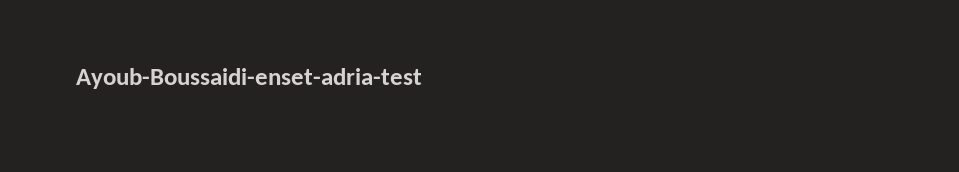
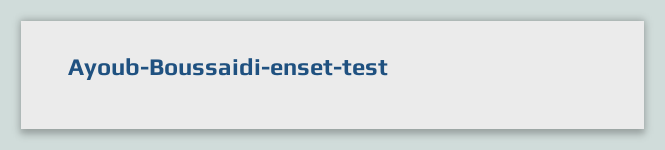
- Ayoub-Boussaidi-enset-adria-test
+ Ayoub-Boussaidi-enset-test

